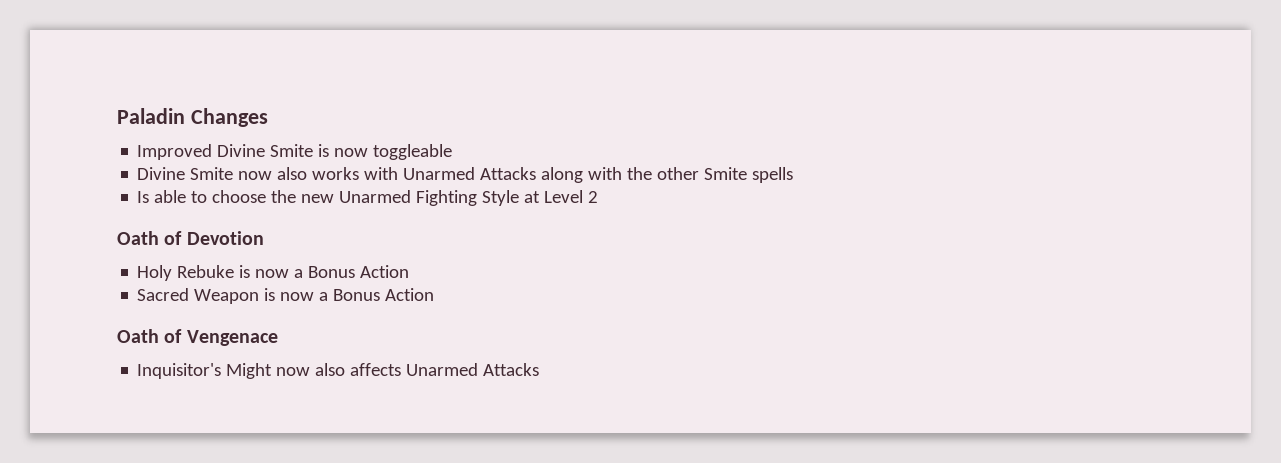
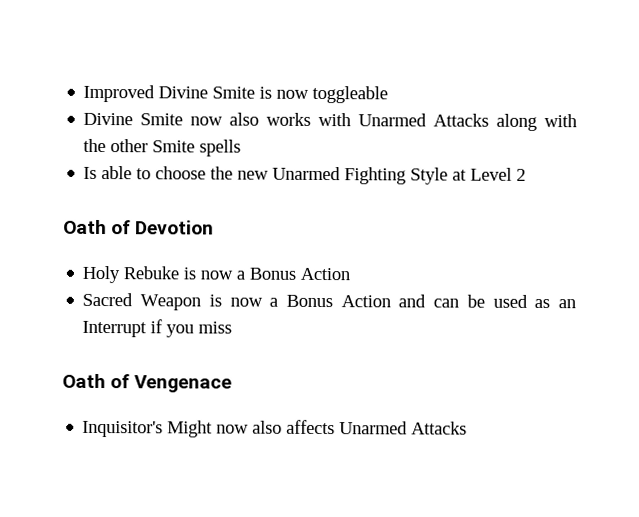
- Paladin Changes
- Sacred Weapon is now a Bonus Action
+ Sacred Weapon is now a Bonus Action and can be used as an Interrupt if you miss

